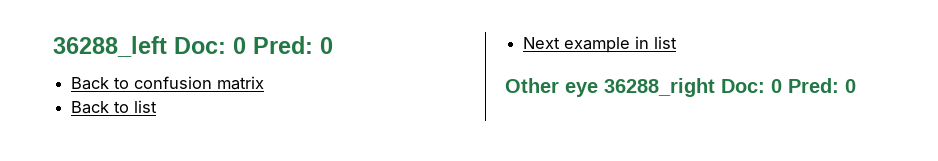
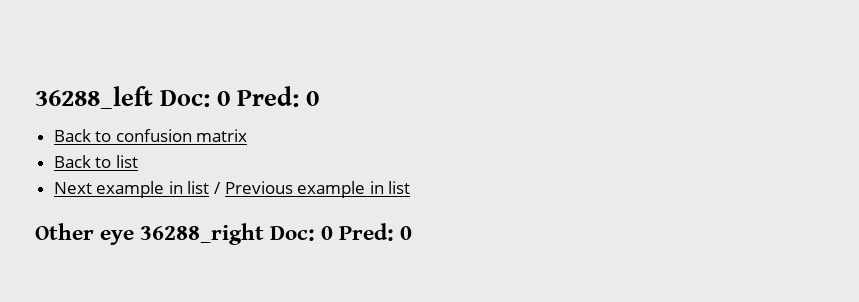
- Next example in list
+ Next example in list / Previous example in list

